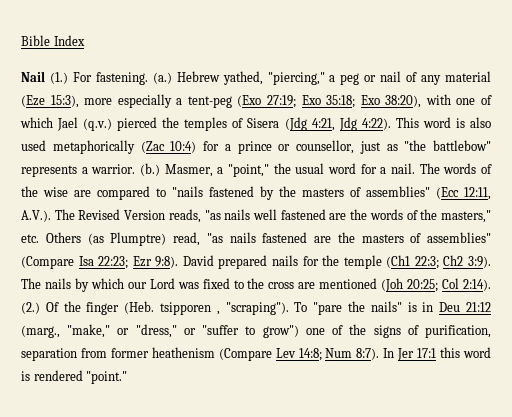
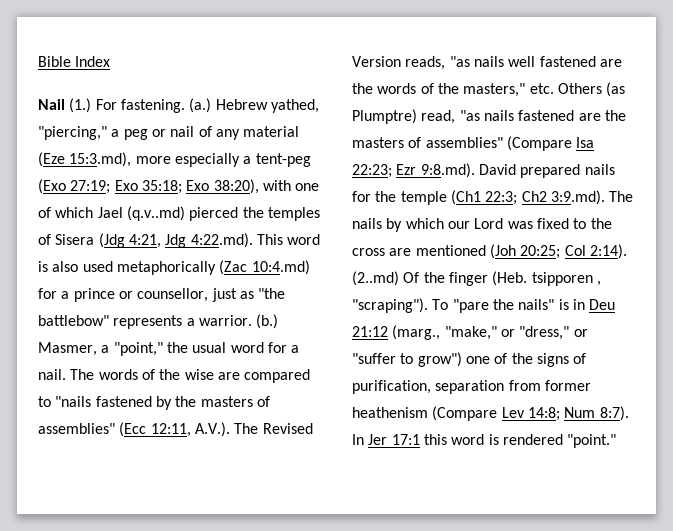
- Hebrew yathed, "piercing," a peg or nail of any material (Eze 15:3), more especially a tent-peg (Exo 27:19; Exo 35:18; Exo 38:20), with one of which Jael (q.v.) pierced the temples of Sisera (Jdg 4:21, Jdg 4:22). This word is also used metaphorically (Zac 10:4) for a prince or counsellor, just as "the battlebow" represents a warrior.
+ Hebrew yathed, "piercing," a peg or nail of any material (Eze 15:3.md), more especially a tent-peg (Exo 27:19; Exo 35:18; Exo 38:20), with one of which Jael (q.v..md) pierced the temples of Sisera (Jdg 4:21, Jdg 4:22.md). This word is also used metaphorically (Zac 10:4.md) for a prince or counsellor, just as "the battlebow" represents a warrior.
- Ezr 9:8). David prepared nails for the temple (Ch1 22:3;
+ Ezr 9:8.md). David prepared nails for the temple (Ch1 22:3;
- Ch2 3:9). The nails by which our Lord was fixed to the cross are mentioned (Joh 20:25;
+ Ch2 3:9.md). The nails by which our Lord was fixed to the cross are mentioned (Joh 20:25;
- (2.) Of the finger (Heb. tsipporen , "scraping").
+ (2..md) Of the finger (Heb. tsipporen , "scraping").

